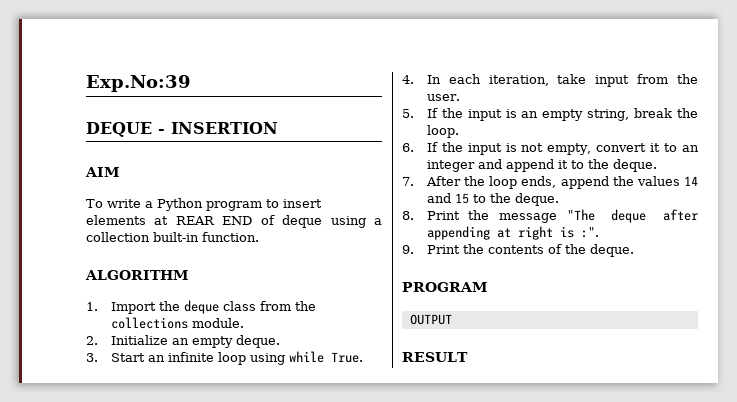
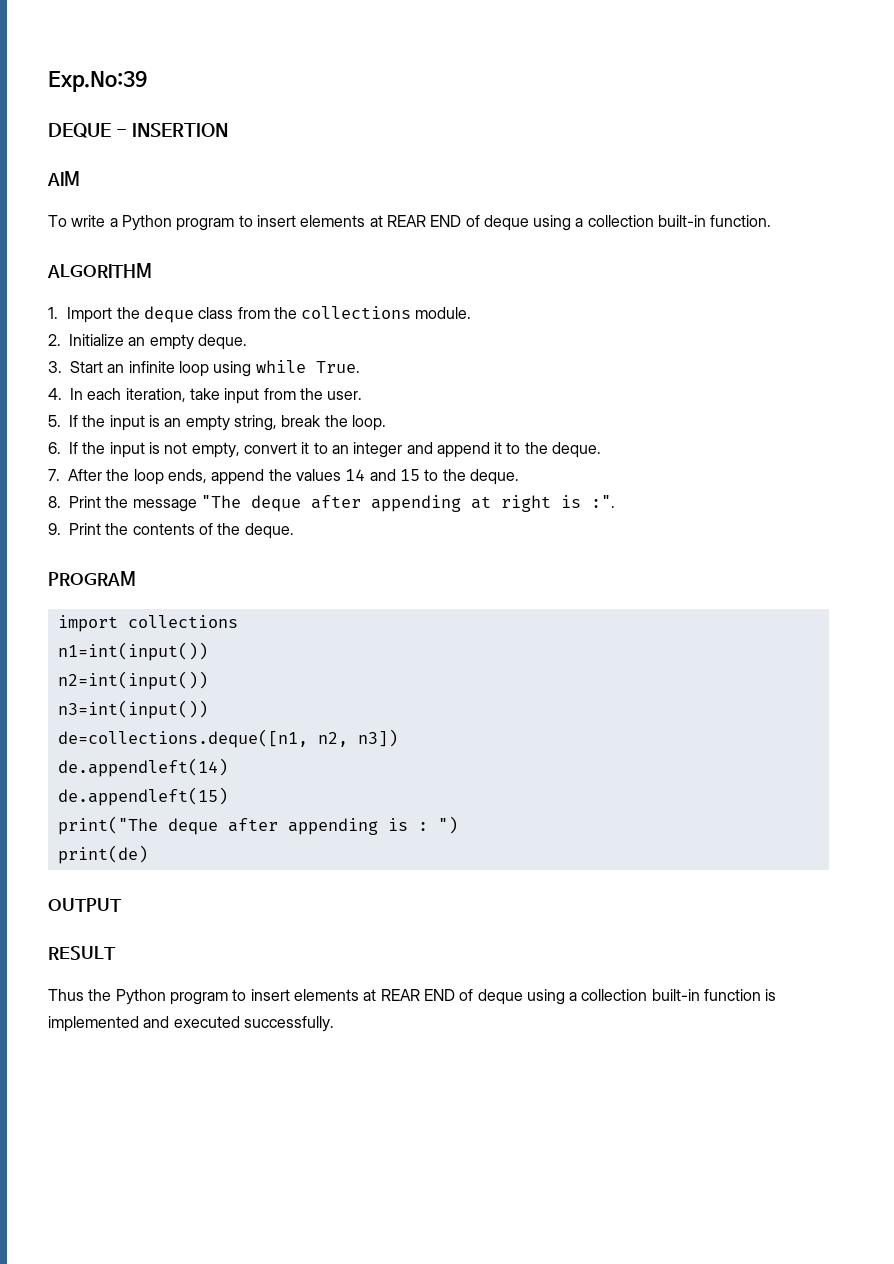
+ import collections
+ n1=int(input())
+ n2=int(input())
+ n3=int(input())
+ de=collections.deque([n1, n2, n3])
+ de.appendleft(14)
+ de.appendleft(15)
+ print("The deque after appending is : ")
+ print(de)
  OUTPUT
  RESULT
+ Thus the Python program to insert elements at REAR END of deque using a collection built-in function is implemented and executed successfully.

